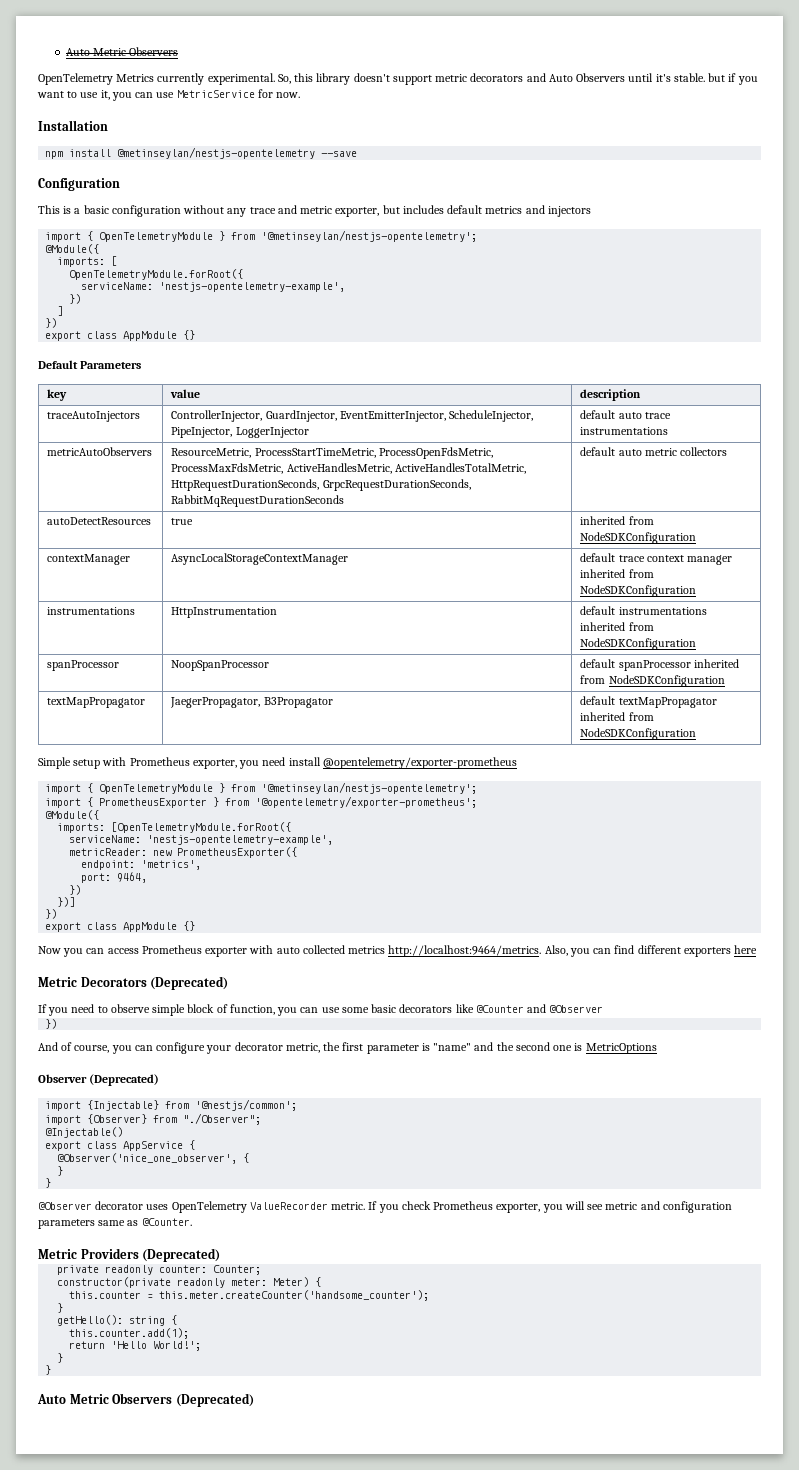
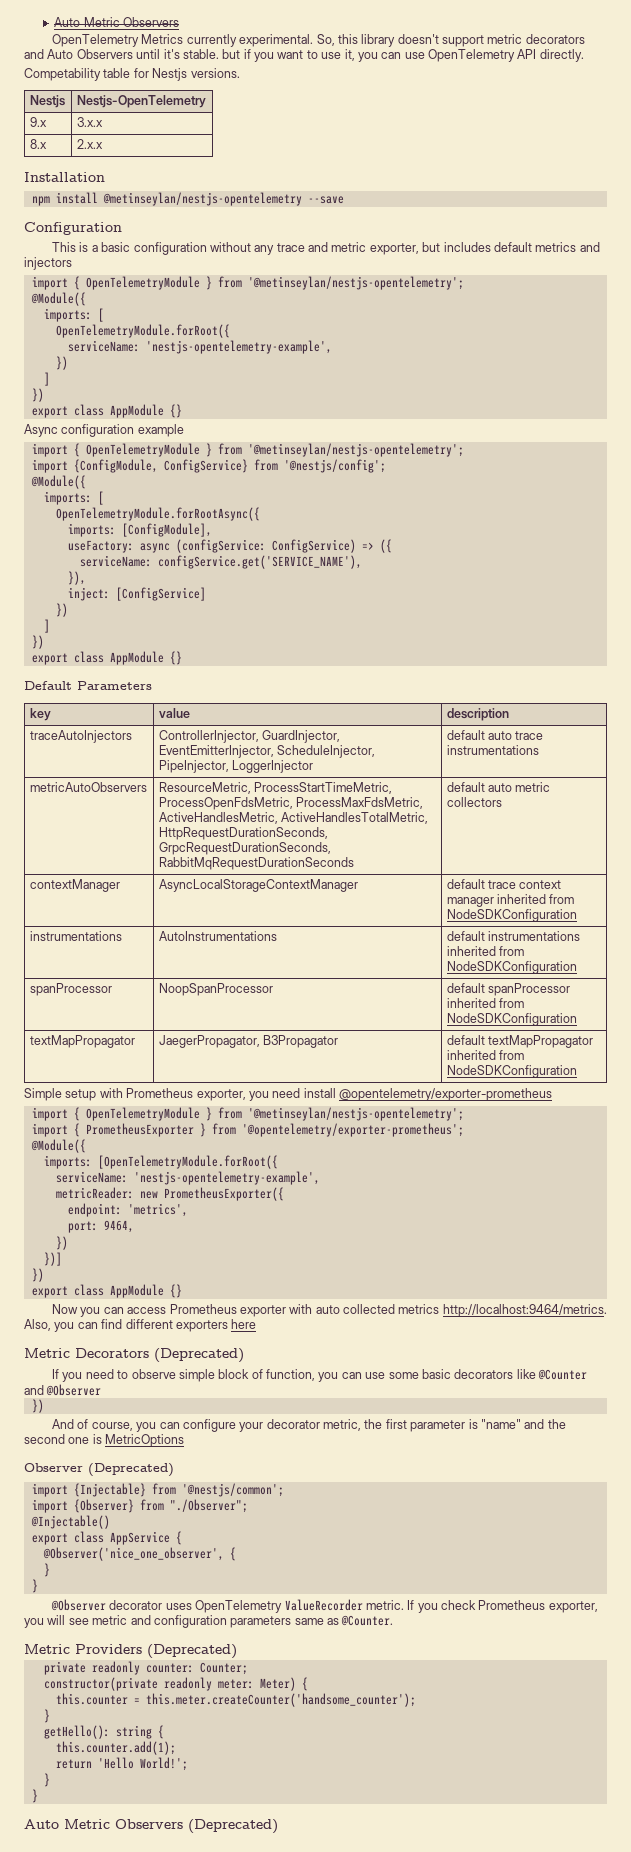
- So, this library doesn't support metric decorators and Auto Observers until it's stable. but if you want to use it, you can use MetricService for now.
+ So, this library doesn't support metric decorators and Auto Observers until it's stable. but if you want to use it, you can use OpenTelemetry API directly.
+ Competability table for Nestjs versions.
+ Nestjs | Nestjs-OpenTelemetry
+ 9.x | 3.x.x
+ 8.x | 2.x.x
+ Async configuration example
+ import { OpenTelemetryModule } from '@metinseylan/nestjs-opentelemetry';
+ import {ConfigModule, ConfigService} from '@nestjs/config';
+ @Module({
+ imports: [
+ OpenTelemetryModule.forRootAsync({
+ imports: [ConfigModule],
+ useFactory: async (configService: ConfigService) => ({
+ serviceName: configService.get('SERVICE_NAME'),
+ }),
+ inject: [ConfigService]
+ })
+ ]
+ })
+ export class AppModule {}
- autoDetectResources | true | inherited from NodeSDKConfiguration
- instrumentations | HttpInstrumentation | default instrumentations inherited from NodeSDKConfiguration
+ instrumentations | AutoInstrumentations | default instrumentations inherited from NodeSDKConfiguration

